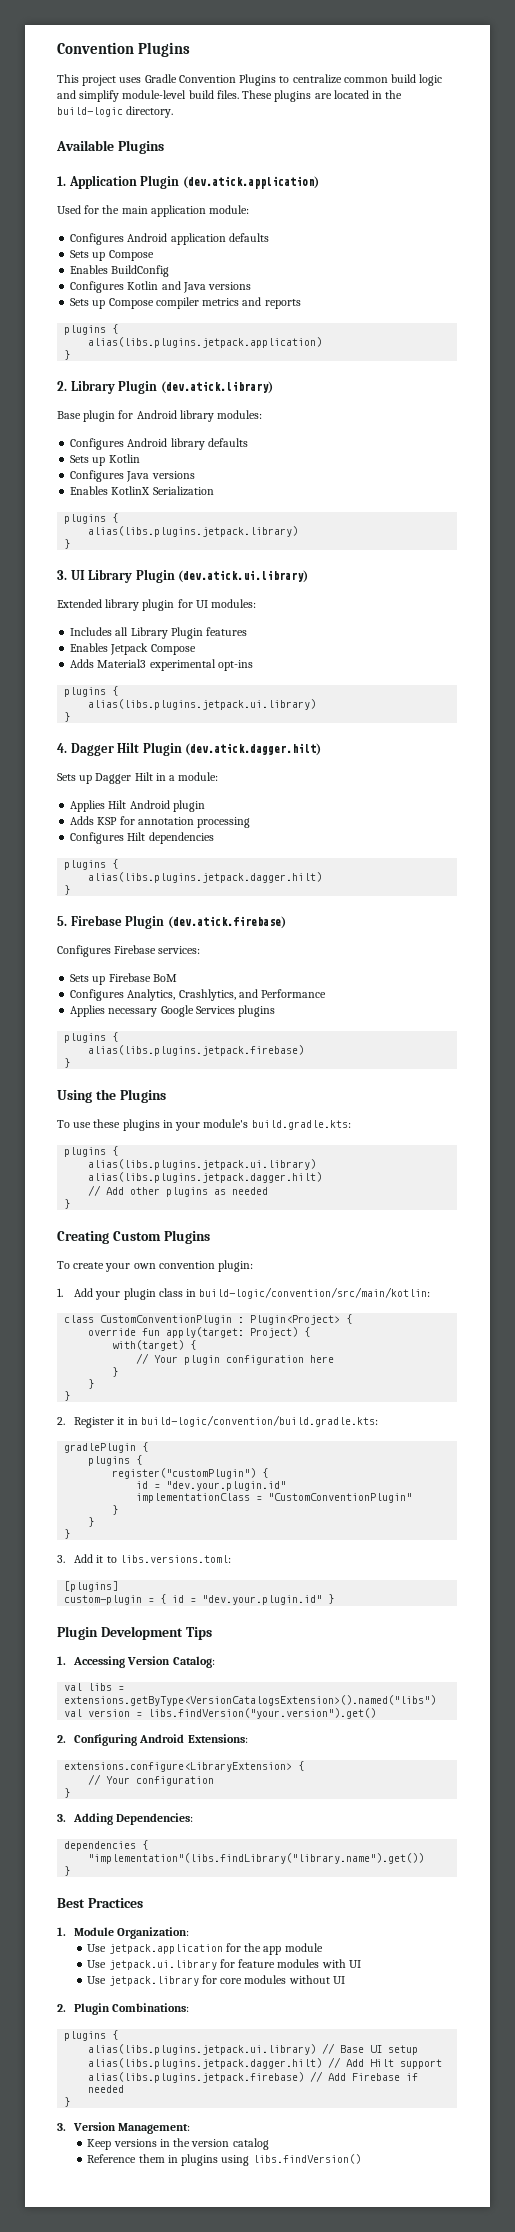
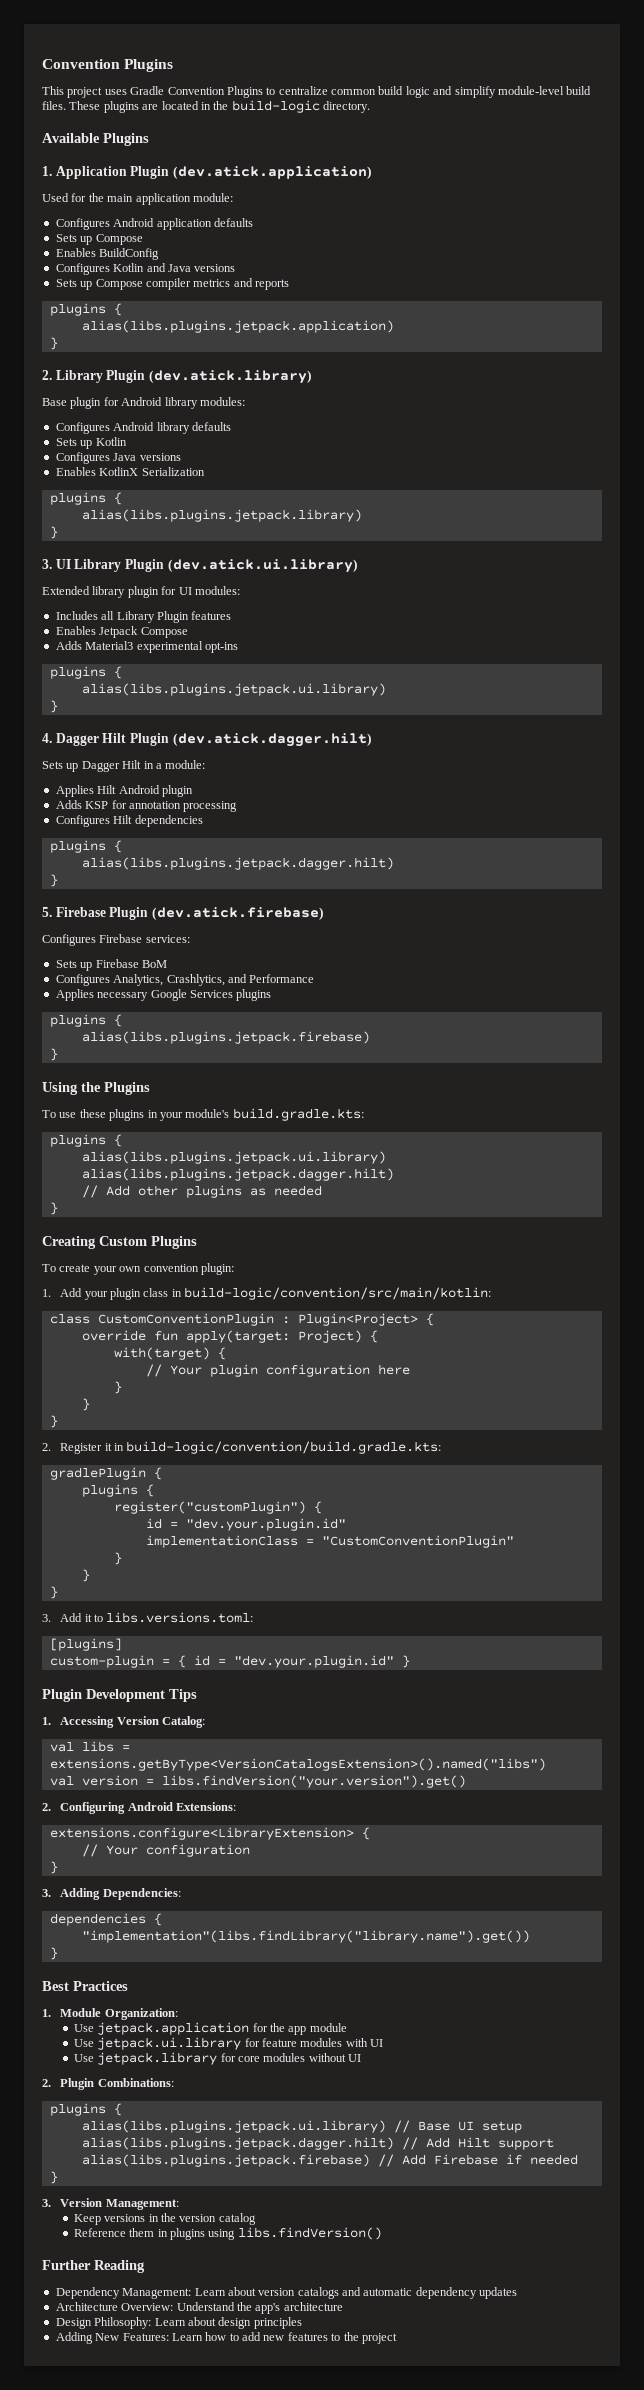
+ Further Reading
+ Dependency Management: Learn about version catalogs and automatic dependency updates
+ Architecture Overview: Understand the app's architecture
+ Design Philosophy: Learn about design principles
+ Adding New Features: Learn how to add new features to the project

